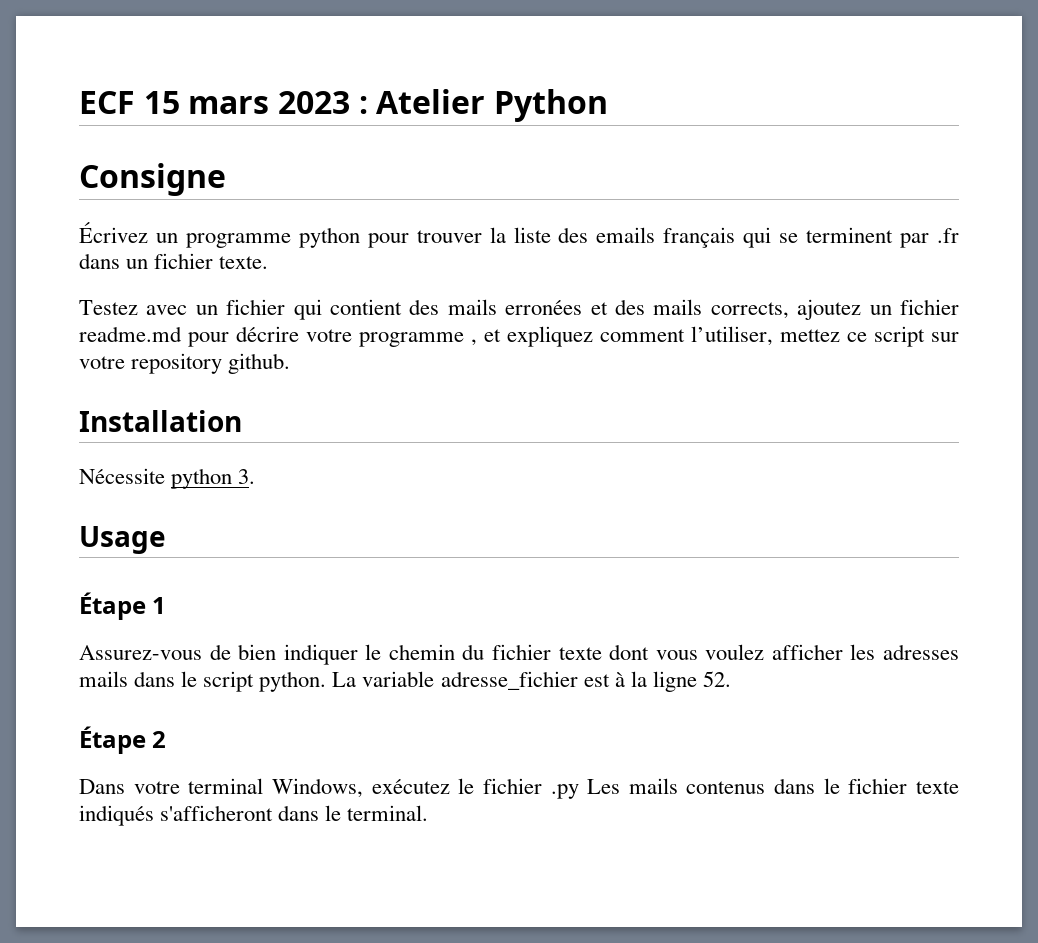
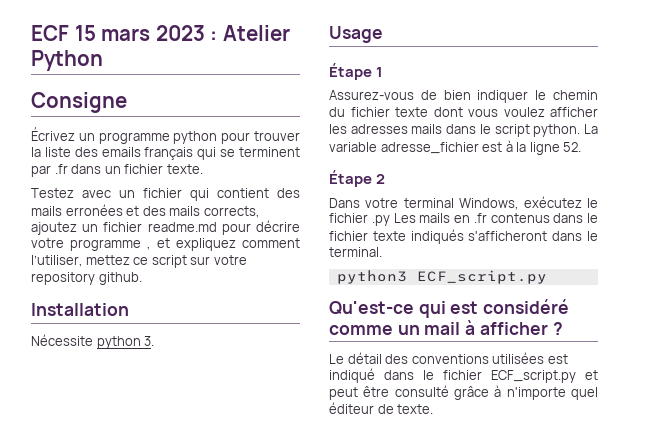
- Dans votre terminal Windows, exécutez le fichier .py Les mails contenus dans le fichier texte indiqués s'afficheront dans le terminal.
+ Dans votre terminal Windows, exécutez le fichier .py Les mails en .fr contenus dans le fichier texte indiqués s'afficheront dans le terminal.
+ python3 ECF_script.py
+ Qu'est-ce qui est considéré comme un mail à afficher ?
+ Le détail des conventions utilisées est indiqué dans le fichier ECF_script.py et peut être consulté grâce à n'importe quel éditeur de texte.

